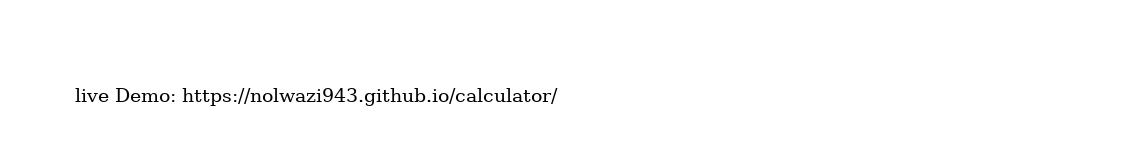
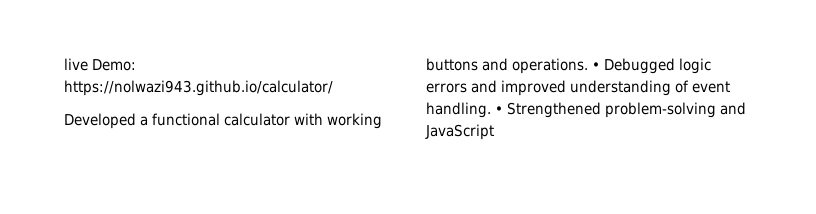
+ Developed a functional calculator with working buttons and operations. • Debugged logic errors and improved understanding of event handling. • Strengthened problem-solving and JavaScript

